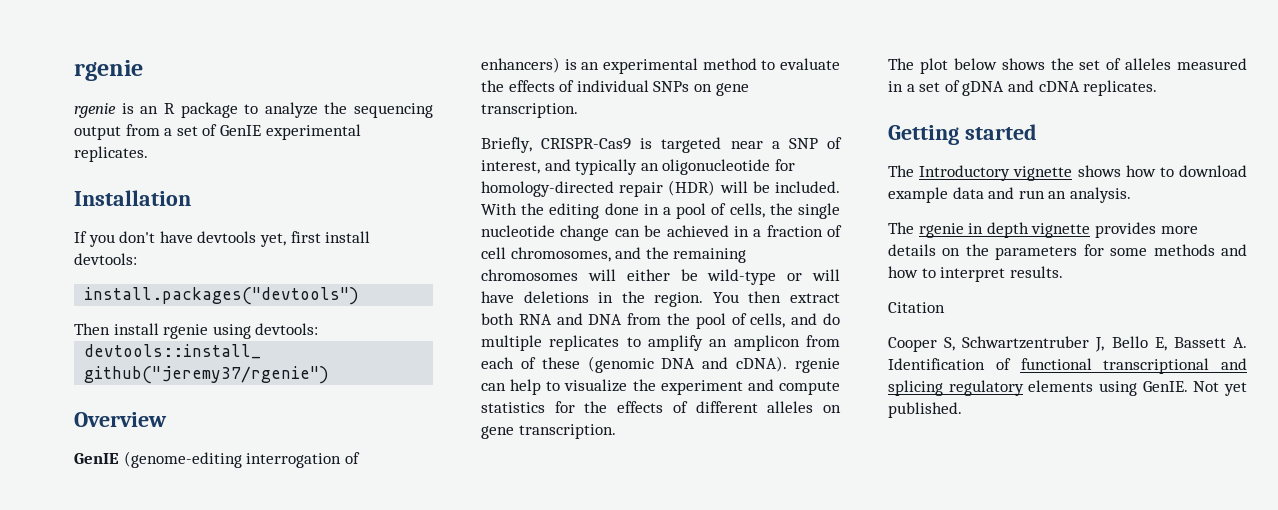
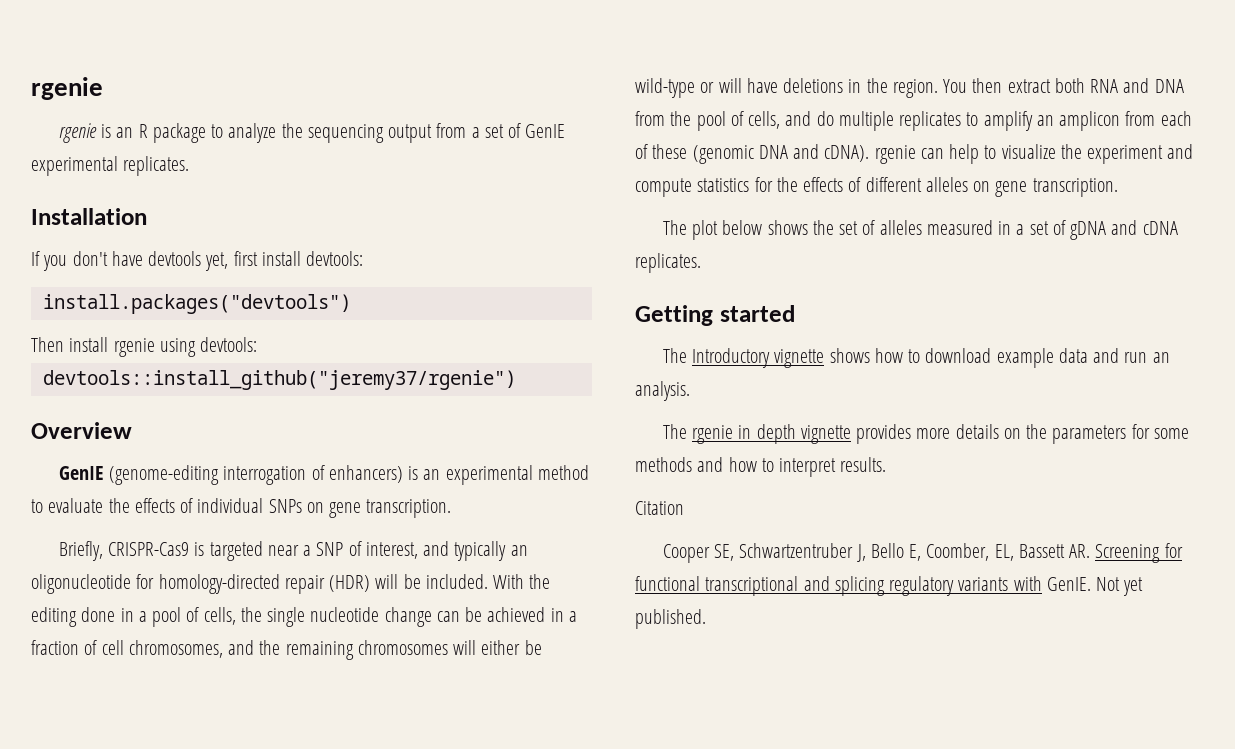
- Cooper S, Schwartzentruber J, Bello E, Bassett A. Identification of functional transcriptional and splicing regulatory elements using GenIE.
+ Cooper SE, Schwartzentruber J, Bello E, Coomber, EL, Bassett AR. Screening for functional transcriptional and splicing regulatory variants with GenIE.

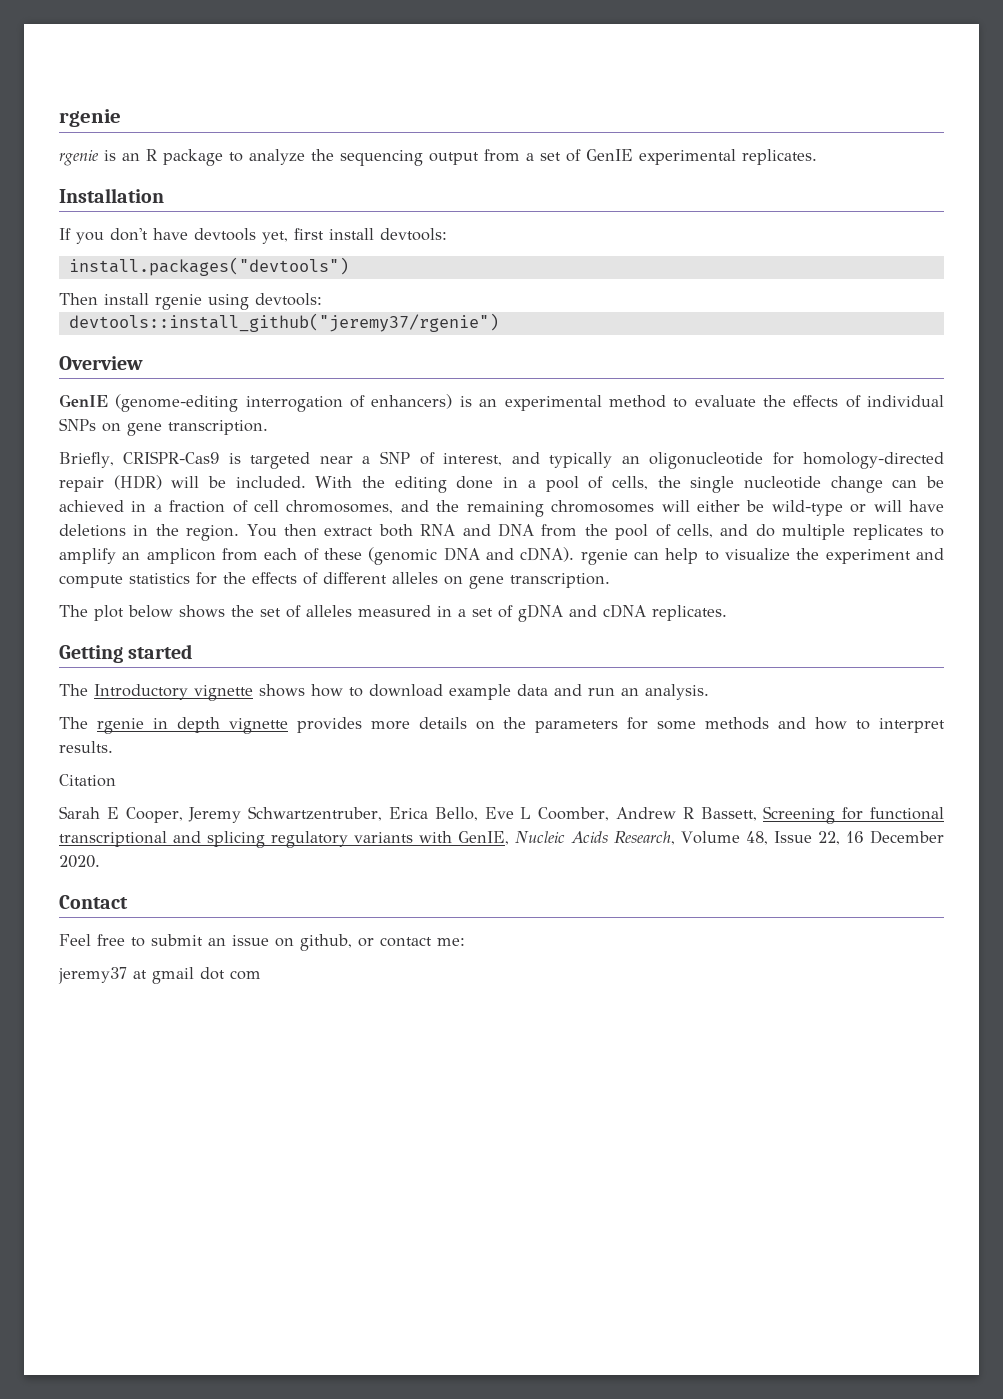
- Cooper SE, Schwartzentruber J, Bello E, Coomber, EL, Bassett AR. Screening for functional transcriptional and splicing regulatory variants with GenIE. Not yet published.
+ Sarah E Cooper, Jeremy Schwartzentruber, Erica Bello, Eve L Coomber, Andrew R Bassett, Screening for functional transcriptional and splicing regulatory variants with GenIE, Nucleic Acids Research, Volume 48, Issue 22, 16 December 2020.
+ Contact
+ Feel free to submit an issue on github, or contact me:
+ jeremy37 at gmail dot com

